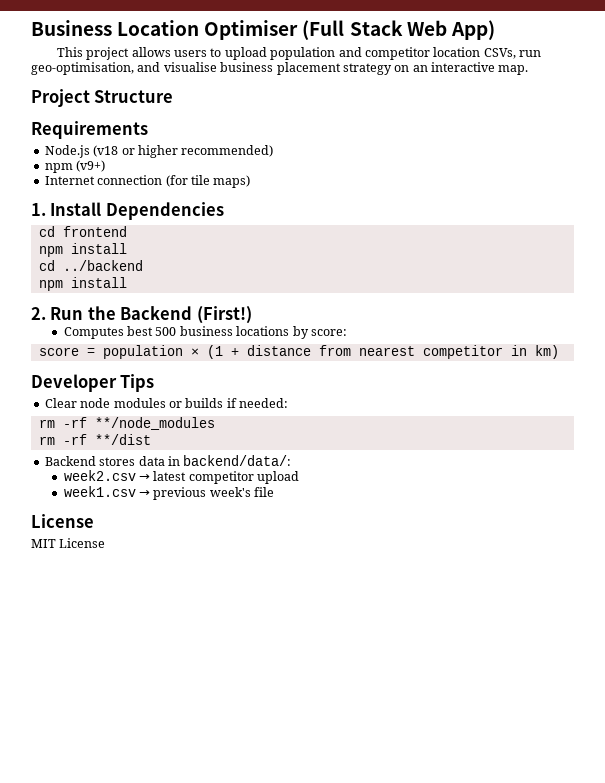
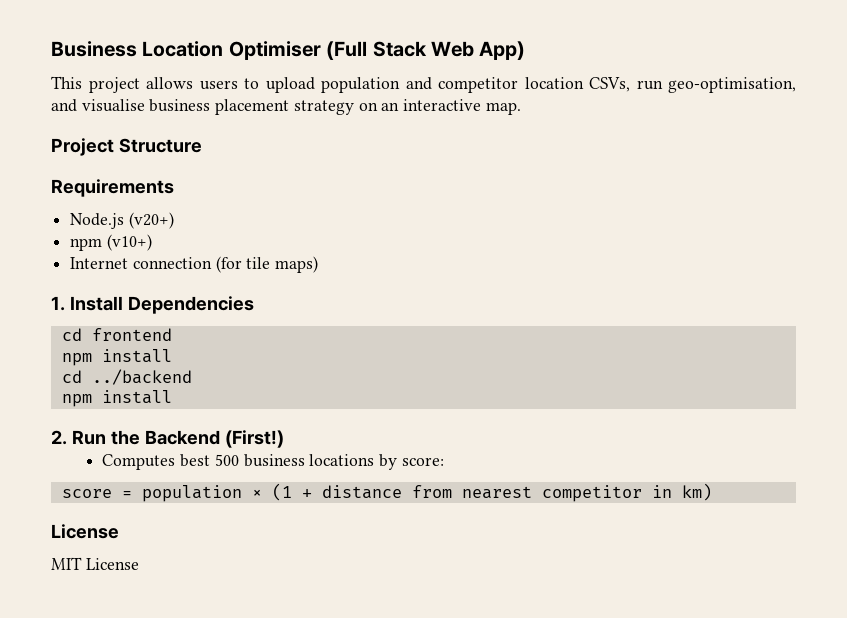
- Node.js (v18 or higher recommended)
- npm (v9+)
+ Node.js (v20+)
+ npm (v10+)
- Developer Tips
- Clear node modules or builds if needed:
- rm -rf **/node_modules
- rm -rf **/dist
- Backend stores data in backend/data/:
- week2.csv → latest competitor upload
- week1.csv → previous week's file

